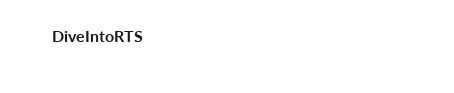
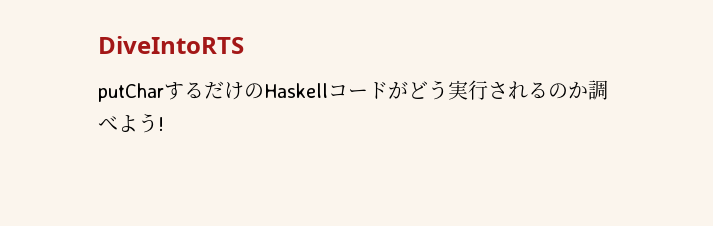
+ putCharするだけのHaskellコードがどう実行されるのか調べよう!

